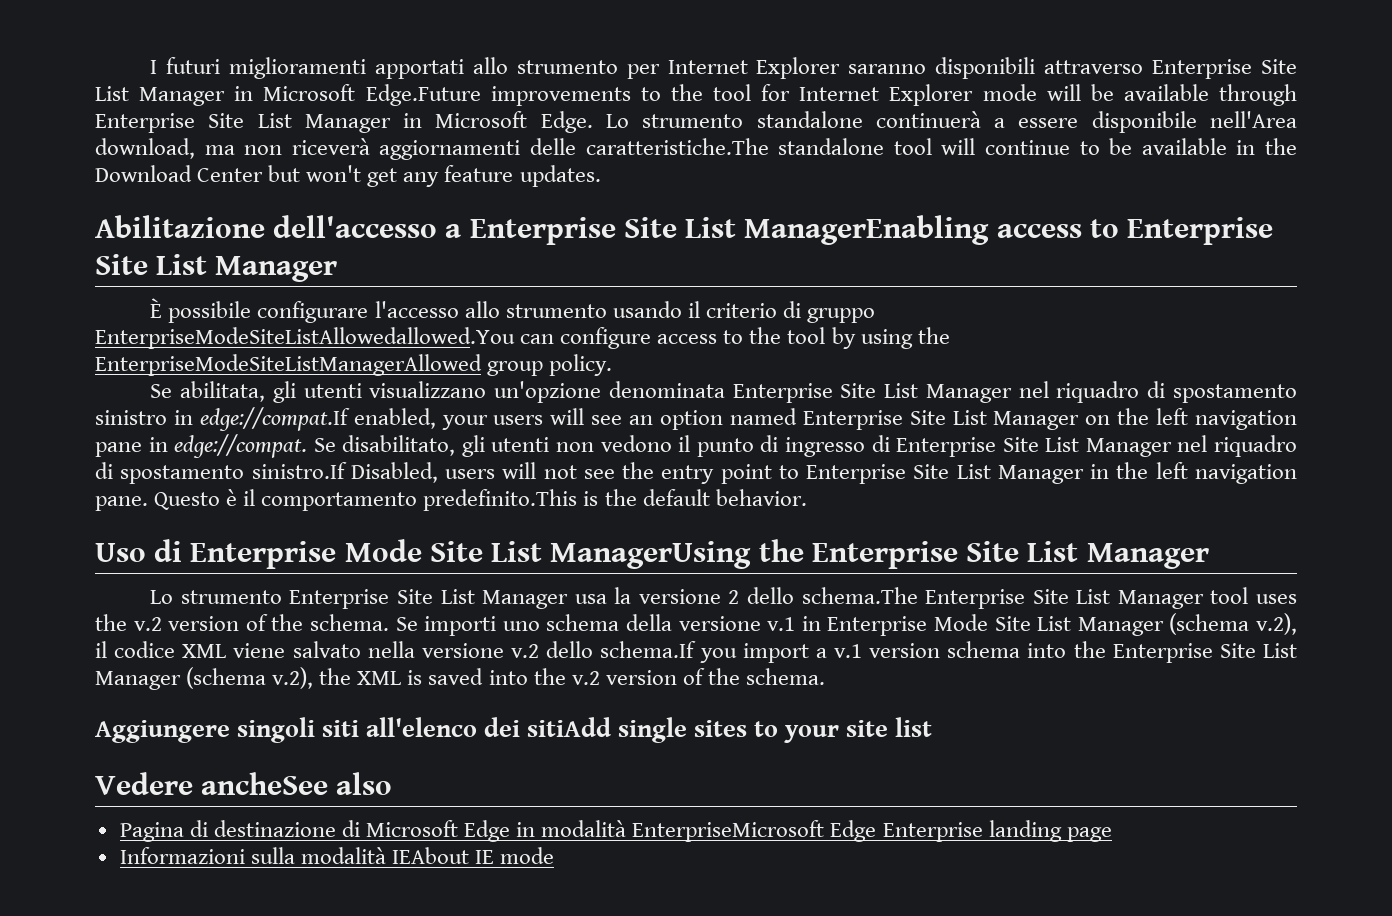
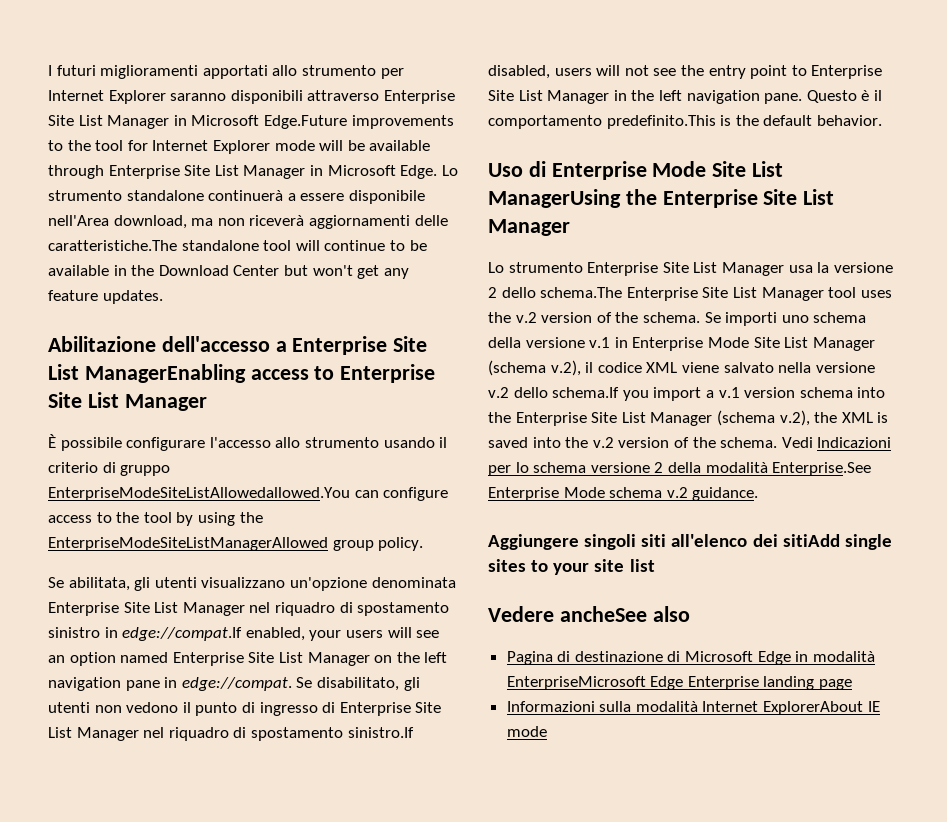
- Se disabilitato, gli utenti non vedono il punto di ingresso di Enterprise Site List Manager nel riquadro di spostamento sinistro.If Disabled, users will not see the entry point to Enterprise Site List Manager in the left navigation pane.
+ Se disabilitato, gli utenti non vedono il punto di ingresso di Enterprise Site List Manager nel riquadro di spostamento sinistro.If disabled, users will not see the entry point to Enterprise Site List Manager in the left navigation pane.
+ Vedi Indicazioni per lo schema versione 2 della modalità Enterprise.See Enterprise Mode schema v.2 guidance.
- Informazioni sulla modalità IEAbout IE mode
+ Informazioni sulla modalità Internet ExplorerAbout IE mode

